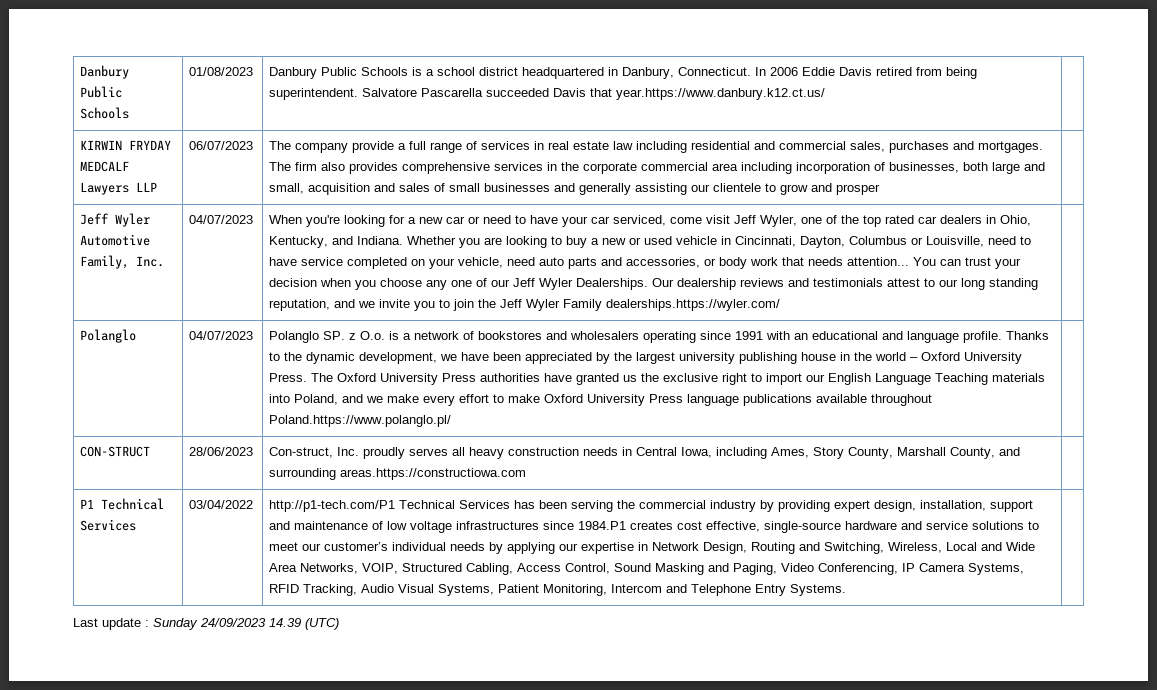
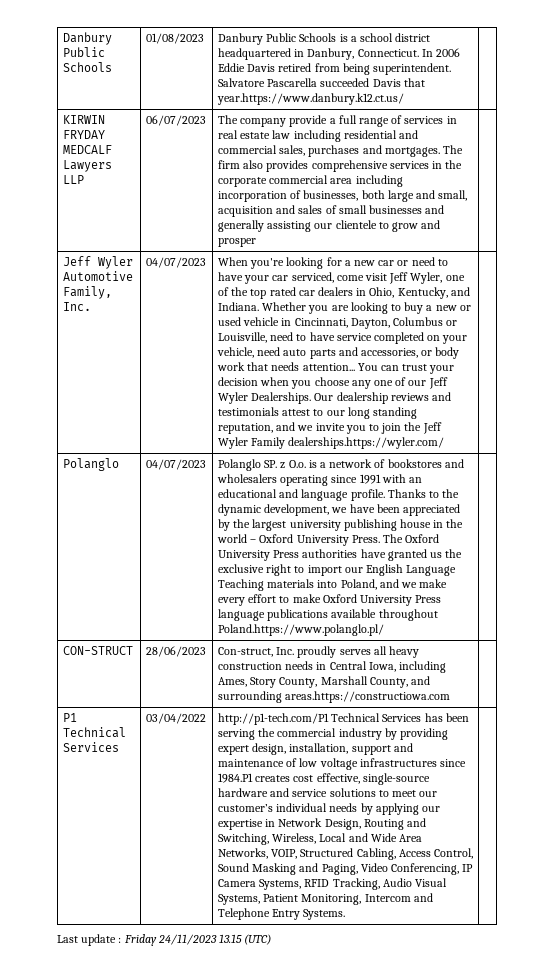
- Last update : Sunday 24/09/2023 14.39 (UTC)
+ Last update : Friday 24/11/2023 13.15 (UTC)

